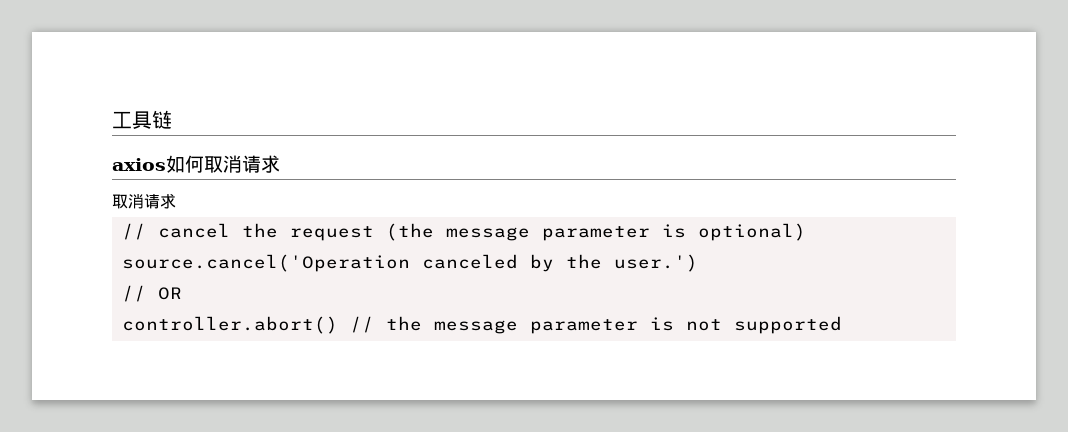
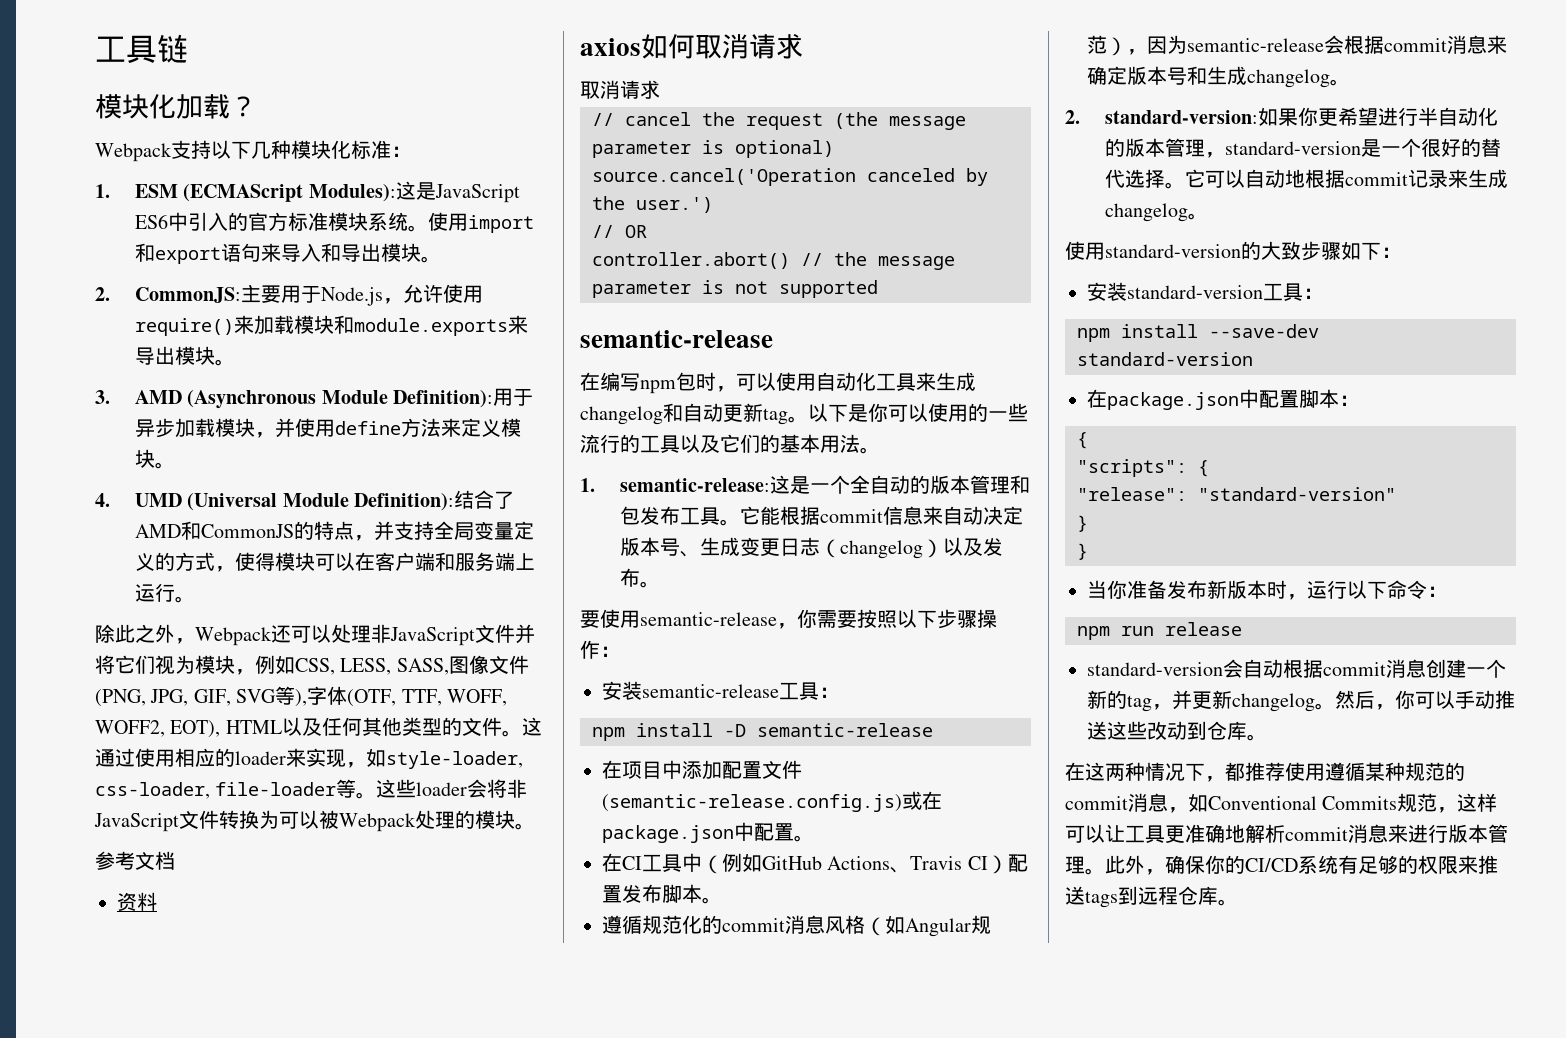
+ 模块化加载？
+ Webpack支持以下几种模块化标准：
+ 1. ESM (ECMAScript Modules):这是JavaScript ES6中引入的官方标准模块系统。使用import和export语句来导入和导出模块。
+ 2. CommonJS:主要用于Node.js，允许使用require()来加载模块和module.exports来导出模块。
+ 3. AMD (Asynchronous Module Definition):用于异步加载模块，并使用define方法来定义模块。
+ 4. UMD (Universal Module Definition):结合了AMD和CommonJS的特点，并支持全局变量定义的方式，使得模块可以在客户端和服务端上运行。
+ 除此之外，Webpack还可以处理非JavaScript文件并将它们视为模块，例如CSS, LESS, SASS,图像文件(PNG, JPG, GIF, SVG等),字体(OTF, TTF, WOFF, WOFF2, EOT), HTML以及任何其他类型的文件。这通过使用相应的loader来实现，如style-loader, css-loader, file-loader等。这些loader会将非JavaScript文件转换为可以被Webpack处理的模块。
+ 参考文档
+ 资料
  controller.abort() // the message parameter is not supported
+ semantic-release
+ 在编写npm包时，可以使用自动化工具来生成changelog和自动更新tag。以下是你可以使用的一些流行的工具以及它们的基本用法。
+ 1. semantic-release:这是一个全自动的版本管理和包发布工具。它能根据commit信息来自动决定版本号、生成变更日志（changelog）以及发布。
+ 要使用semantic-release，你需要按照以下步骤操作：
+ 安装semantic-release工具：
+ npm install -D semantic-release
+ 在项目中添加配置文件(semantic-release.config.js)或在package.json中配置。
+ 在CI工具中（例如GitHub Actions、Travis CI）配置发布脚本。
+ 遵循规范化的commit消息风格（如Angular规范），因为semantic-release会根据commit消息来确定版本号和生成changelog。
+ 2. standard-version:如果你更希望进行半自动化的版本管理，standard-version是一个很好的替代选择。它可以自动地根据commit记录来生成changelog。
+ 使用standard-version的大致步骤如下：
+ 安装standard-version工具：
+ npm install --save-dev standard-version
+ 在package.json中配置脚本：
+ {
+ "scripts": {
+ "release": "standard-version"
+ }
+ }
+ 当你准备发布新版本时，运行以下命令：
+ npm run release
+ standard-version会自动根据commit消息创建一个新的tag，并更新changelog。然后，你可以手动推送这些改动到仓库。
+ 在这两种情况下，都推荐使用遵循某种规范的commit消息，如Conventional Commits规范，这样可以让工具更准确地解析commit消息来进行版本管理。此外，确保你的CI/CD系统有足够的权限来推送tags到远程仓库。

